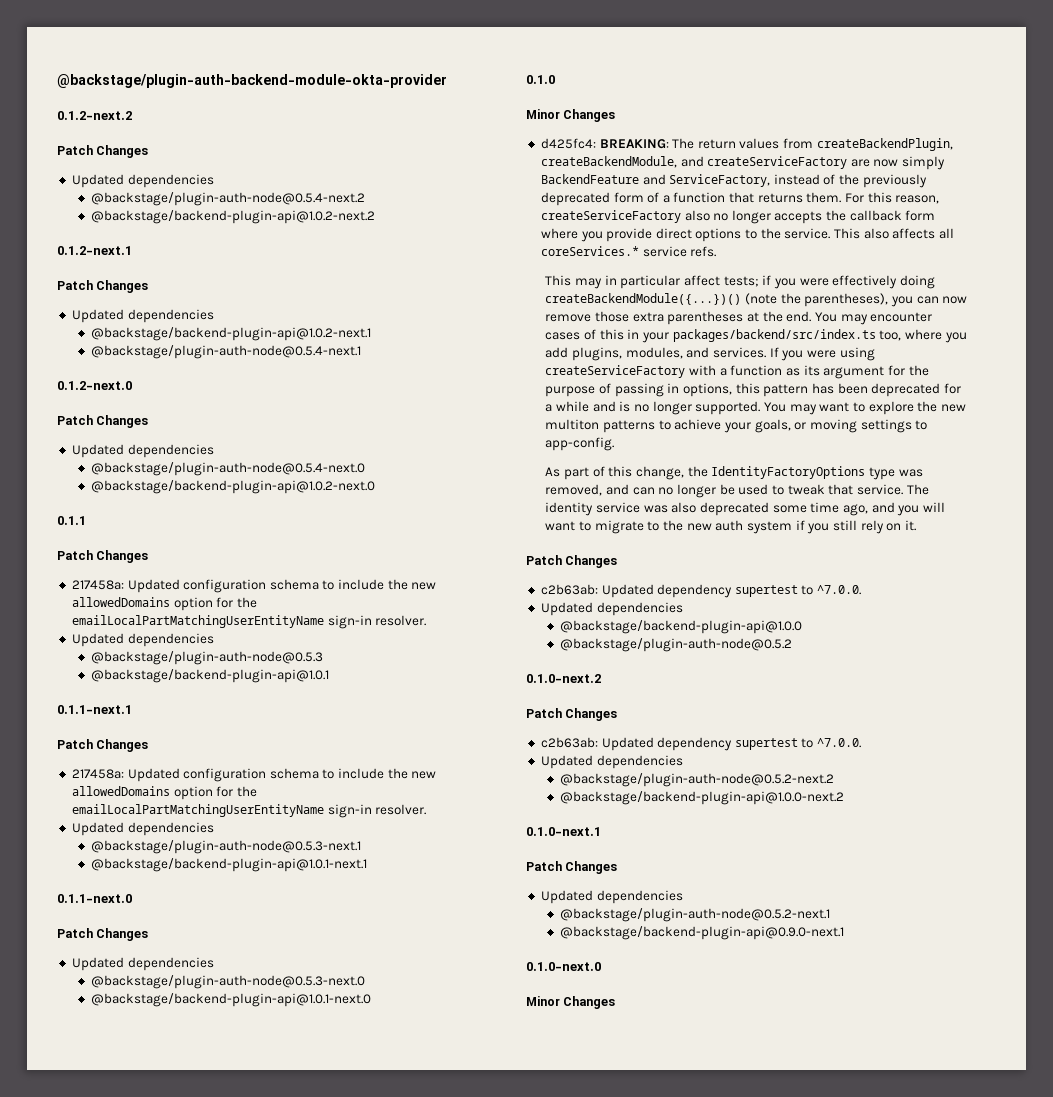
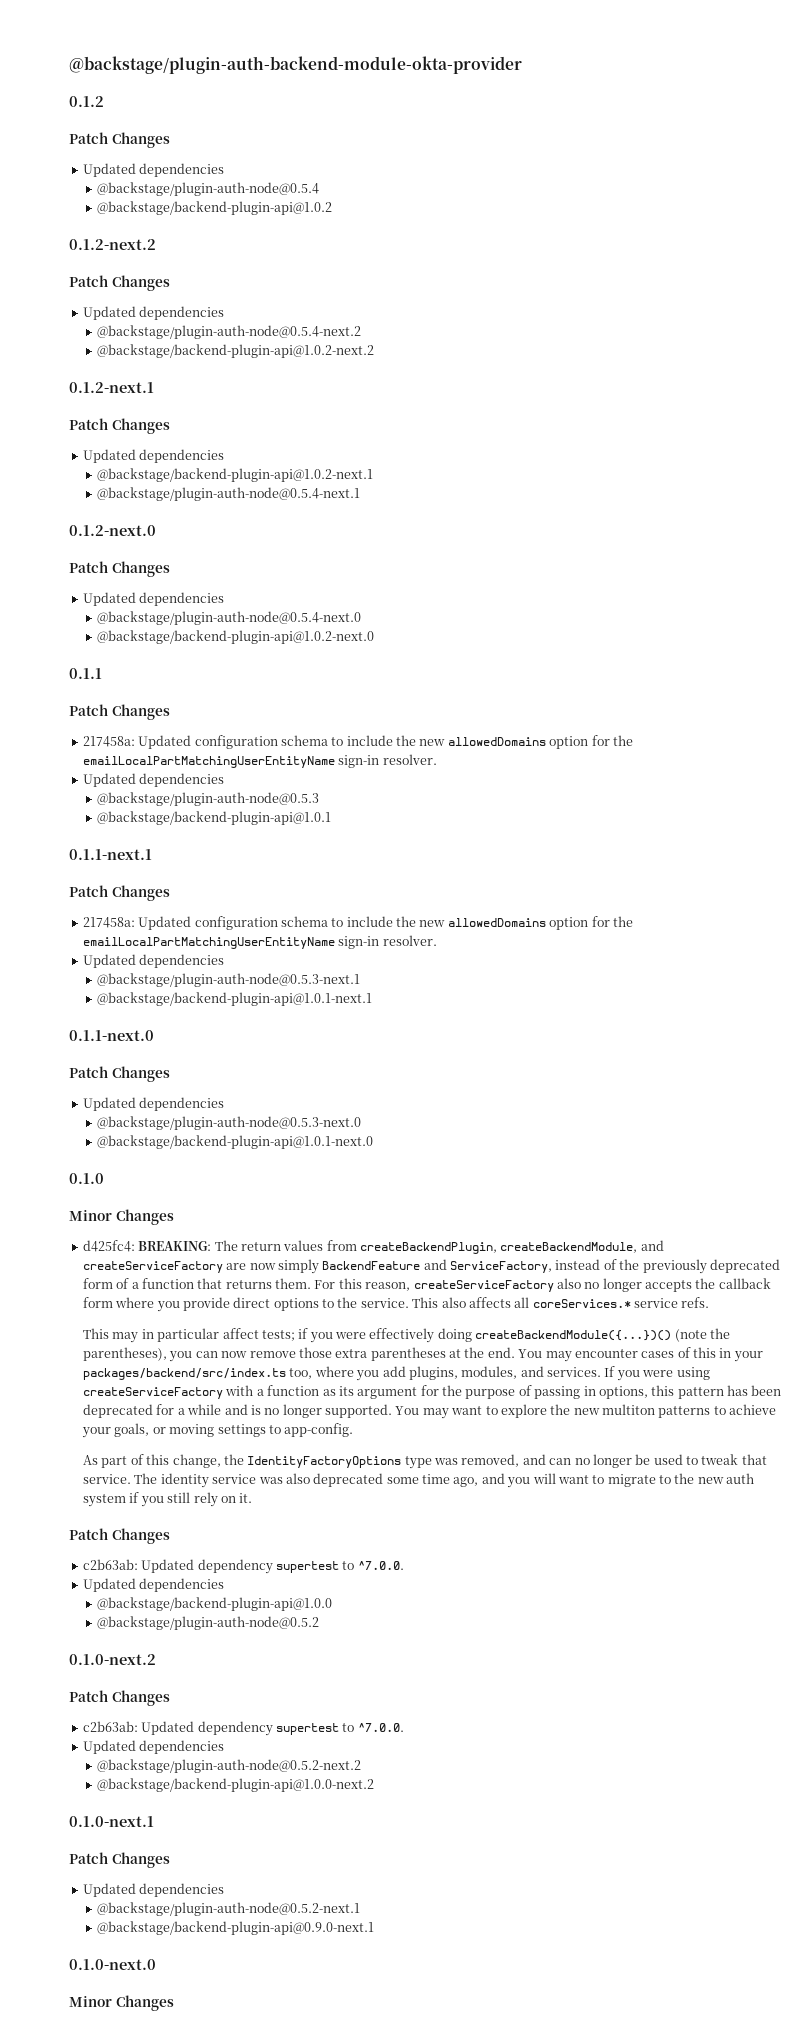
+ 0.1.2
+ Patch Changes
+ Updated dependencies
+ @backstage/plugin-auth-node@0.5.4
+ @backstage/backend-plugin-api@1.0.2

